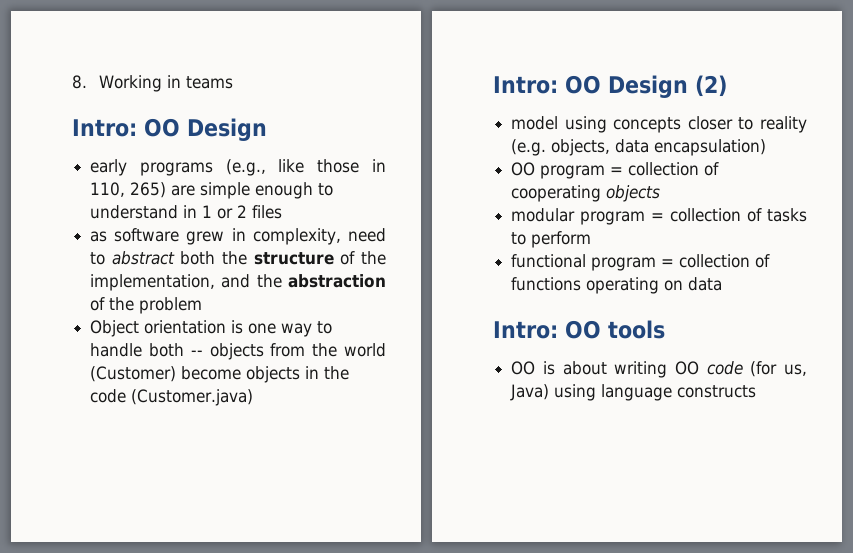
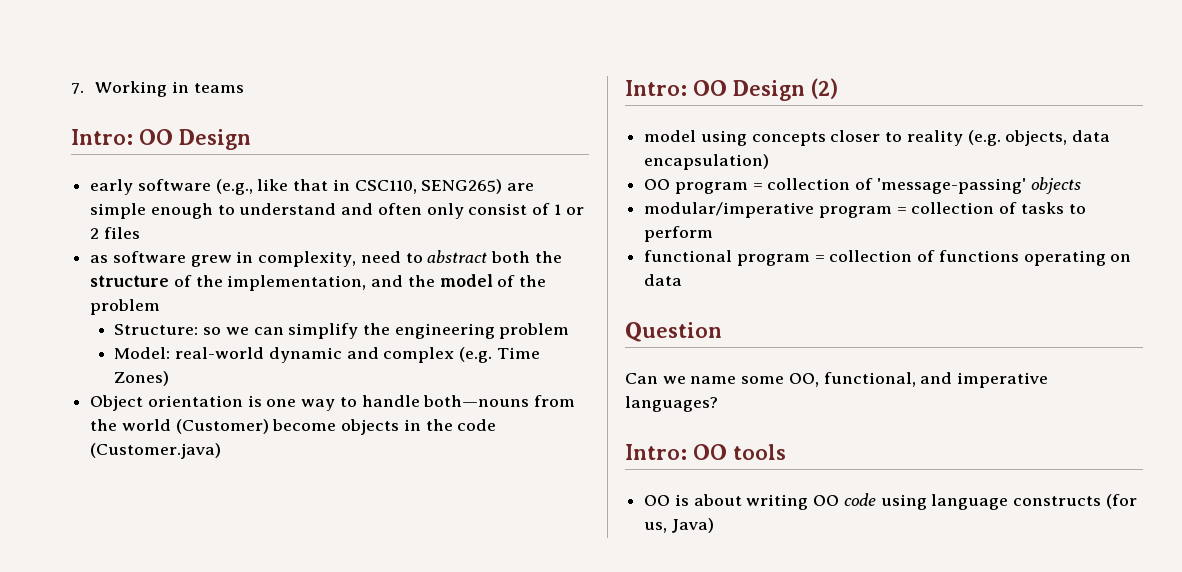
- 8. Working in teams
+ 7. Working in teams
- early programs (e.g., like those in 110, 265) are simple enough to understand in 1 or 2 files
+ early software (e.g., like that in CSC110, SENG265) are simple enough to understand and often only consist of 1 or 2 files
- as software grew in complexity, need to abstract both the structure of the implementation, and the abstraction of the problem
+ as software grew in complexity, need to abstract both the structure of the implementation, and the model of the problem
+ Structure: so we can simplify the engineering problem
+ Model: real-world dynamic and complex (e.g. Time Zones)
- Object orientation is one way to handle both -- objects from the world (Customer) become objects in the code (Customer.java)
+ Object orientation is one way to handle both—nouns from the world (Customer) become objects in the code (Customer.java)
- OO program = collection of cooperating objects
+ OO program = collection of 'message-passing' objects
- modular program = collection of tasks to perform
+ modular/imperative program = collection of tasks to perform
+ Question
+ Can we name some OO, functional, and imperative languages?
- OO is about writing OO code (for us, Java) using language constructs
+ OO is about writing OO code using language constructs (for us, Java)

